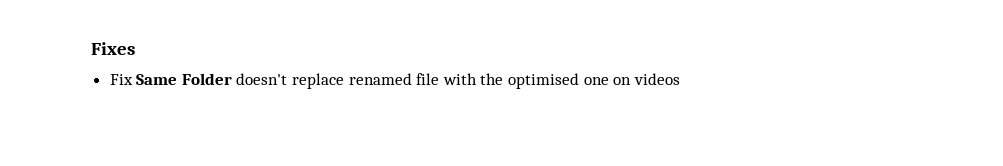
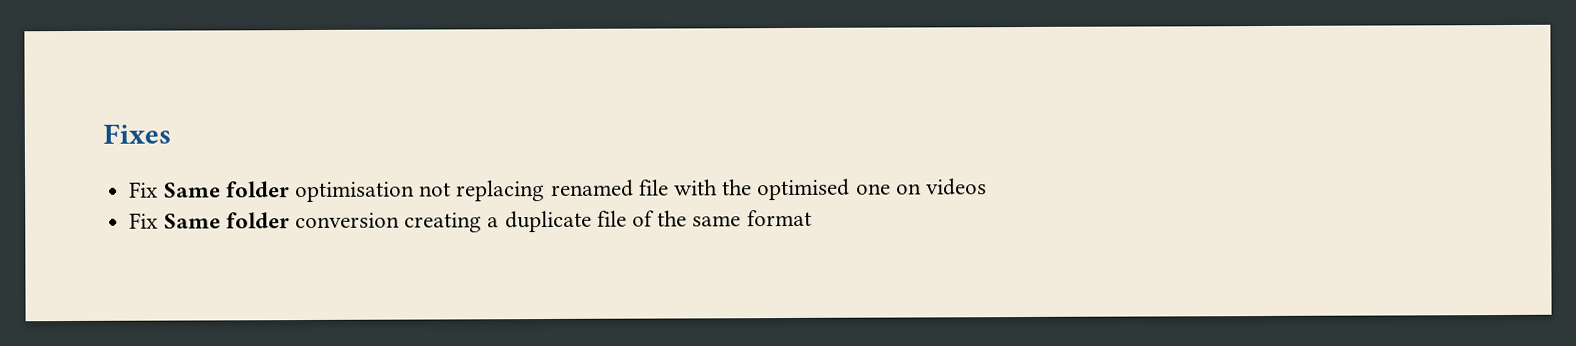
- Fix Same Folder doesn't replace renamed file with the optimised one on videos
+ Fix Same folder optimisation not replacing renamed file with the optimised one on videos
+ Fix Same folder conversion creating a duplicate file of the same format

